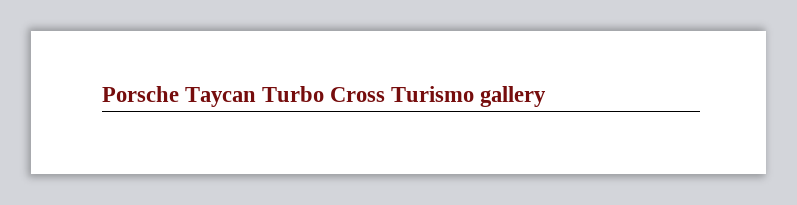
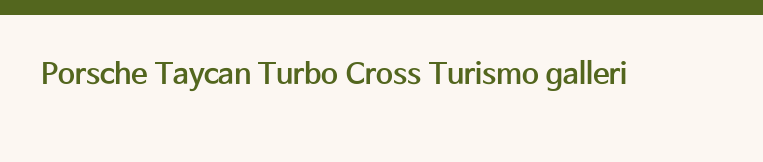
- Porsche Taycan Turbo Cross Turismo gallery
+ Porsche Taycan Turbo Cross Turismo galleri

